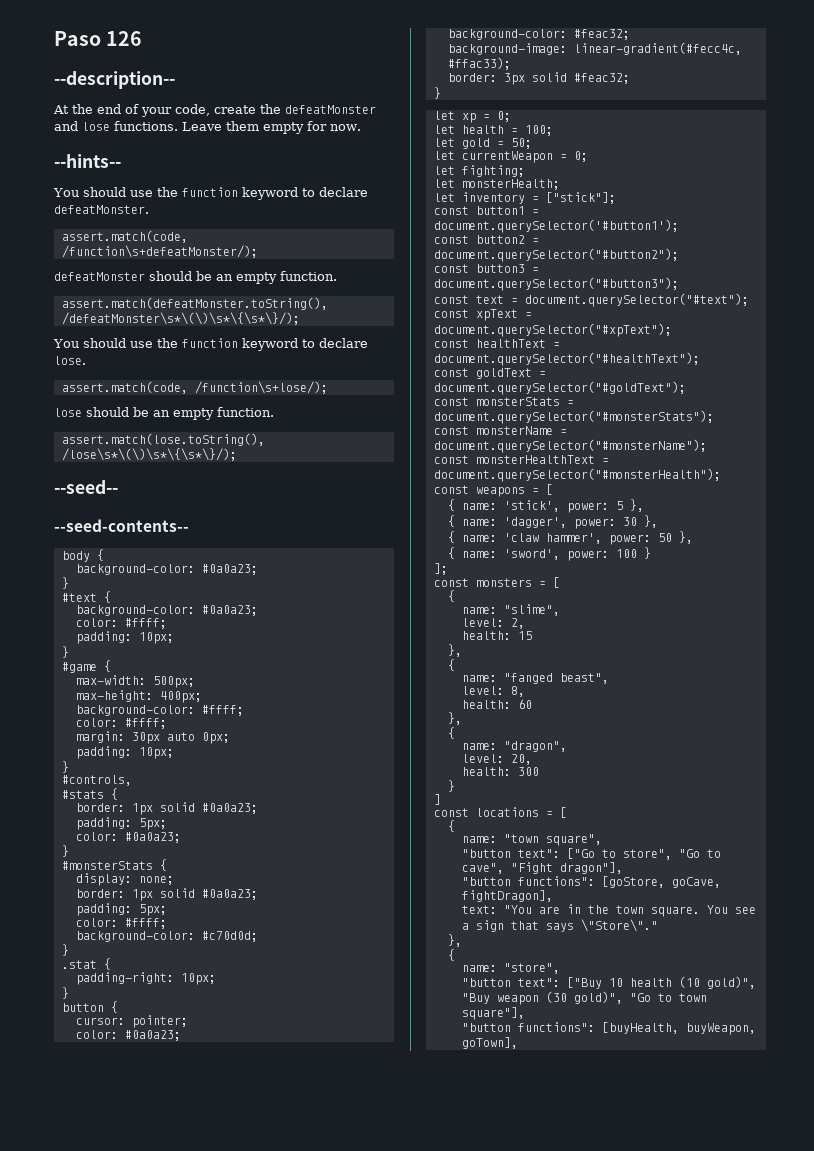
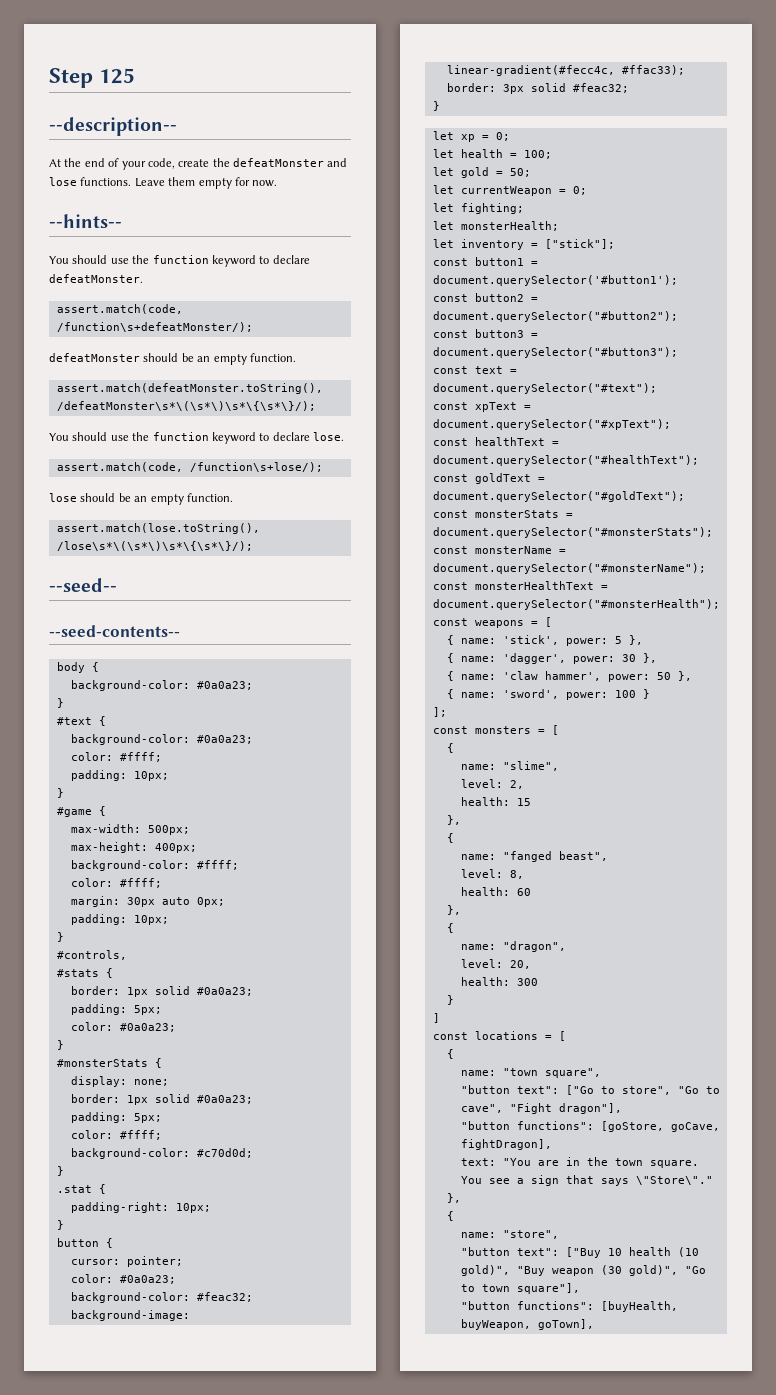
- Paso 126
+ Step 125
- assert.match(defeatMonster.toString(), /defeatMonster\s*\(\)\s*\{\s*\}/);
+ assert.match(defeatMonster.toString(), /defeatMonster\s*\(\s*\)\s*\{\s*\}/);
- assert.match(lose.toString(), /lose\s*\(\)\s*\{\s*\}/);
+ assert.match(lose.toString(), /lose\s*\(\s*\)\s*\{\s*\}/);

